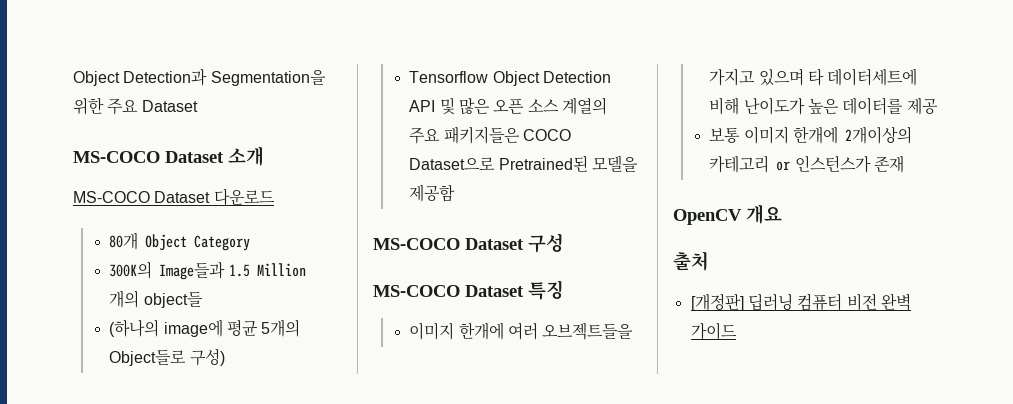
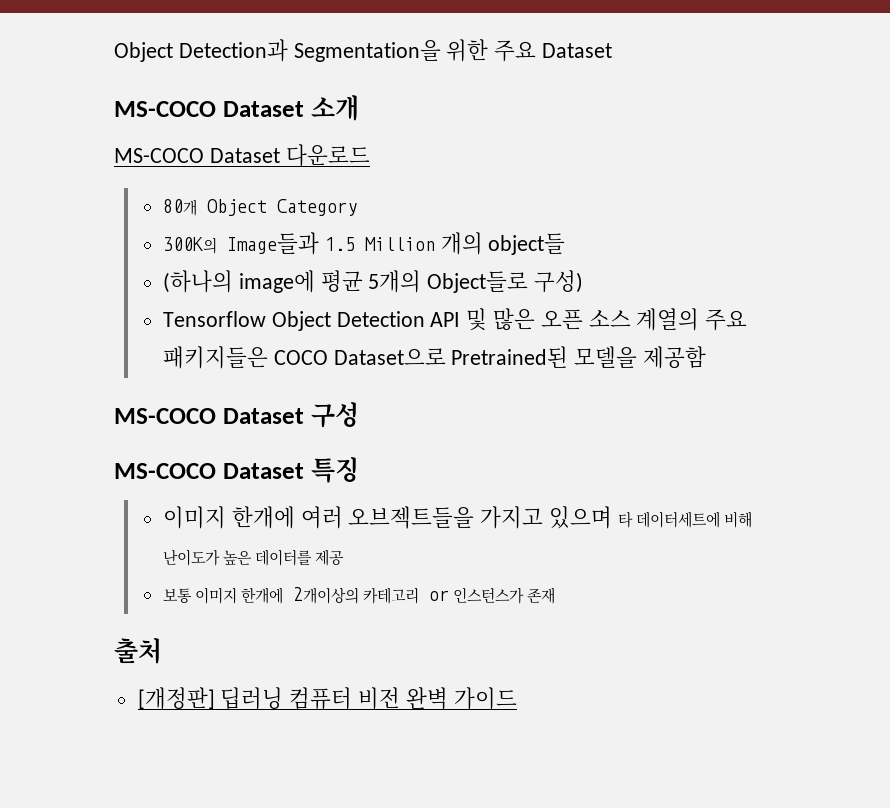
- OpenCV 개요

